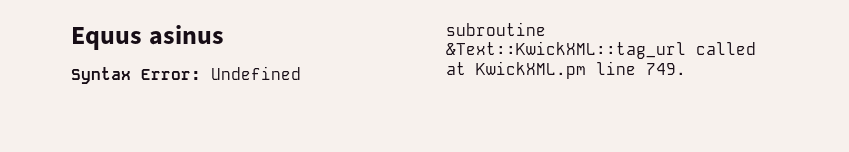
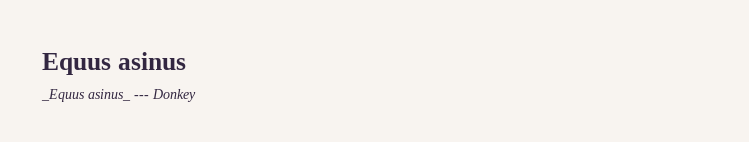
- Syntax Error: Undefined subroutine &Text::KwickXML::tag_url called at KwickXML.pm line 749.
+ _Equus asinus_ --- Donkey

